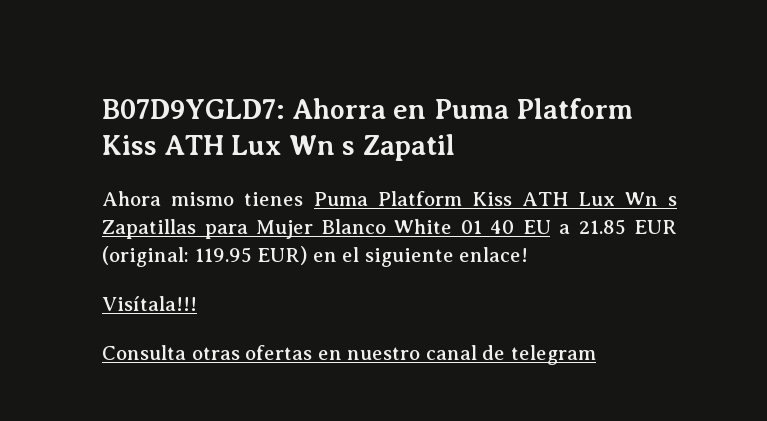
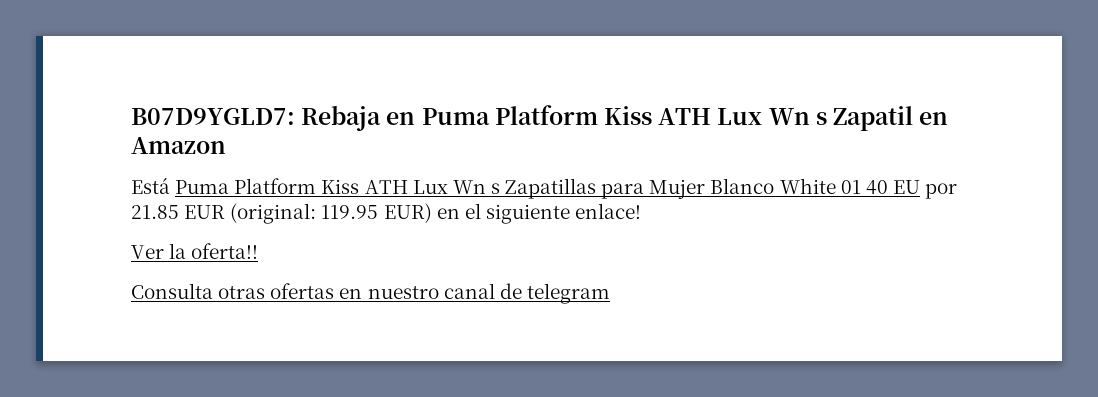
- B07D9YGLD7: Ahorra en Puma Platform Kiss ATH Lux Wn s Zapatil
- Ahora mismo tienes Puma Platform Kiss ATH Lux Wn s Zapatillas para Mujer Blanco White 01 40 EU a 21.85 EUR (original: 119.95 EUR) en el siguiente enlace!
+ B07D9YGLD7: Rebaja en Puma Platform Kiss ATH Lux Wn s Zapatil en Amazon
+ Está Puma Platform Kiss ATH Lux Wn s Zapatillas para Mujer Blanco White 01 40 EU por 21.85 EUR (original: 119.95 EUR) en el siguiente enlace!
- Visítala!!!
+ Ver la oferta!!

